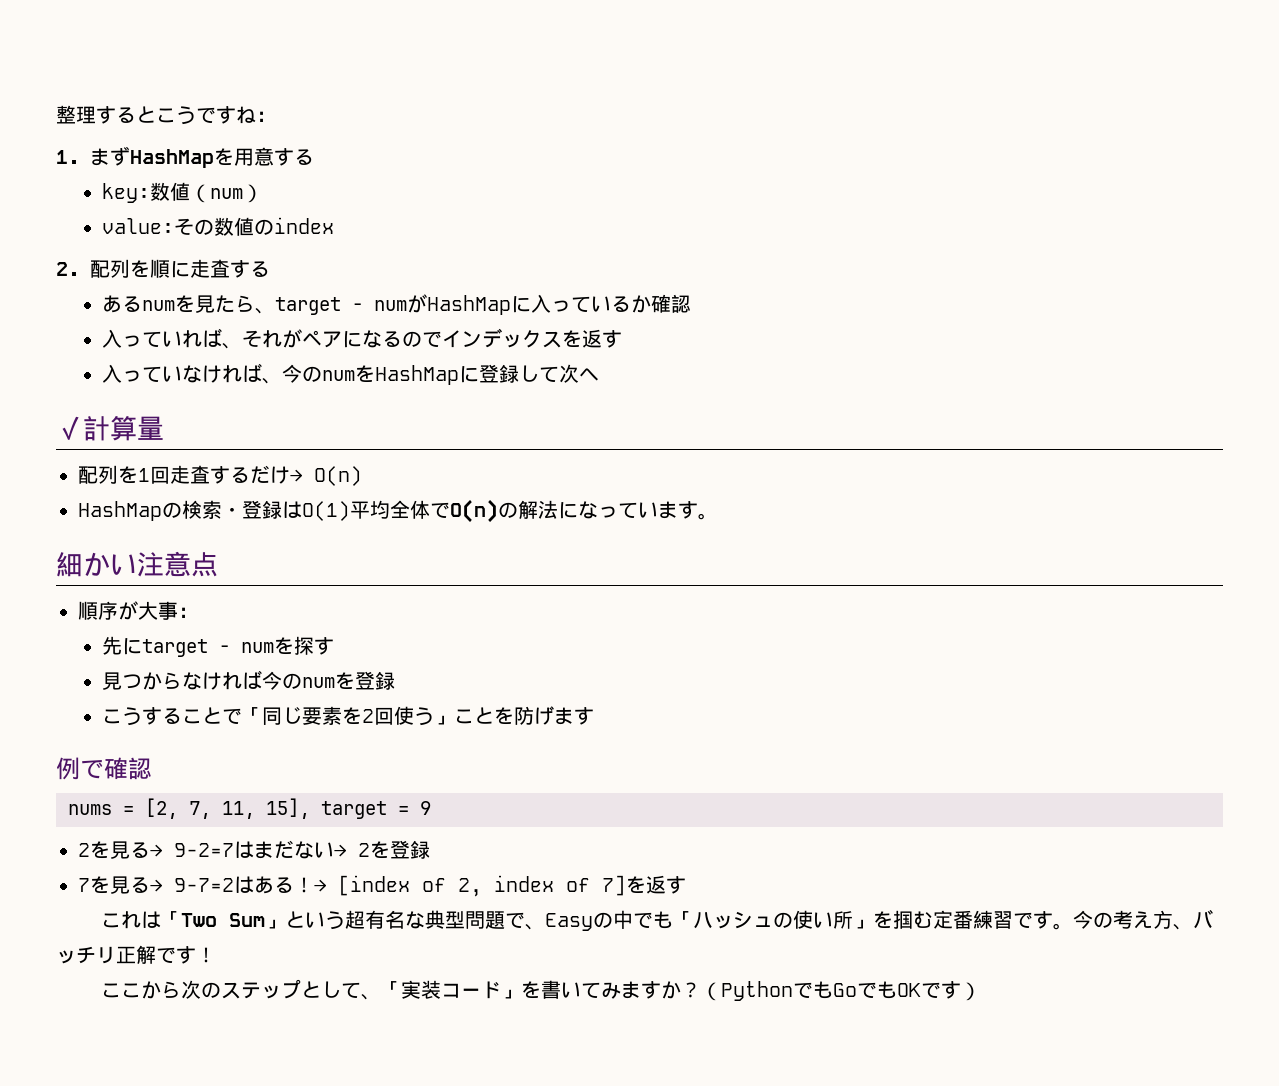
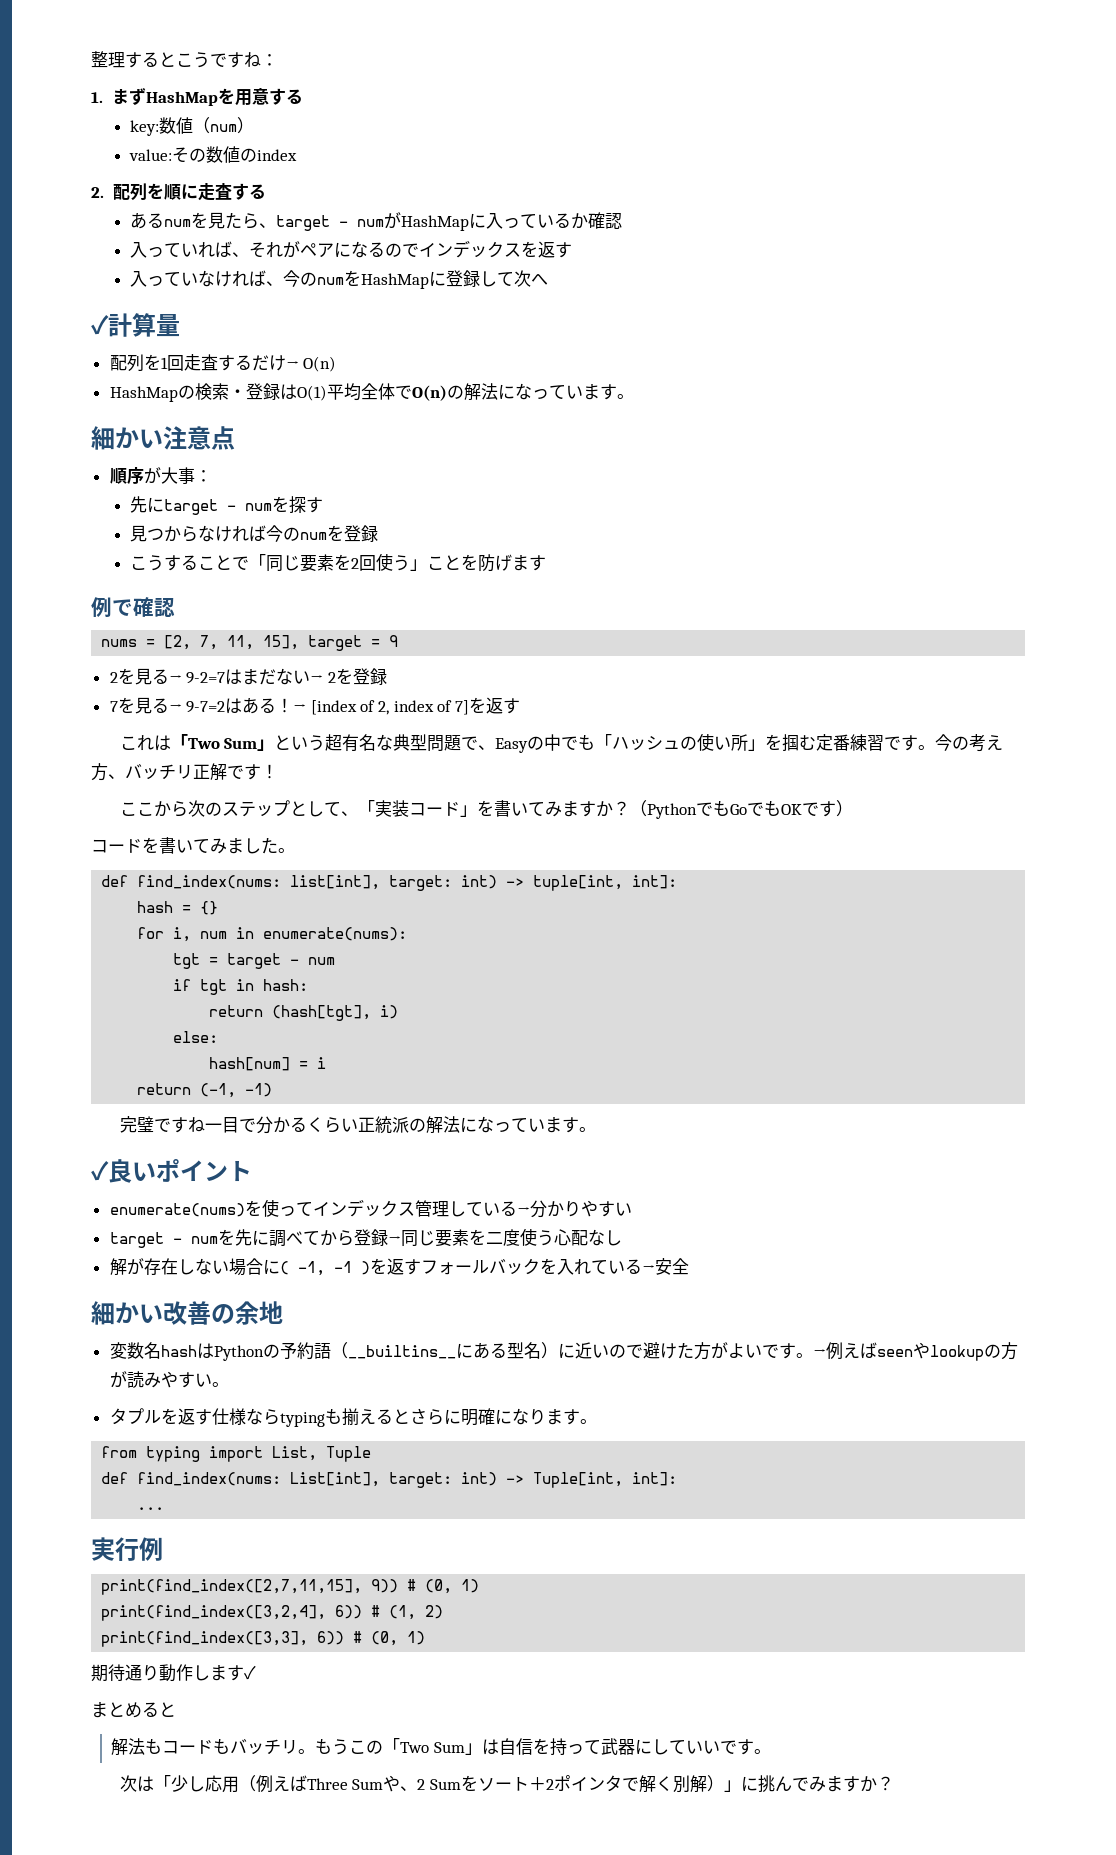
+ コードを書いてみました。
+ def find_index(nums: list[int], target: int) -> tuple[int, int]:
+ hash = {}
+ for i, num in enumerate(nums):
+ tgt = target - num
+ if tgt in hash:
+ return (hash[tgt], i)
+ else:
+ hash[num] = i
+ return (-1, -1)
+ 完璧ですね一目で分かるくらい正統派の解法になっています。
+ ✓良いポイント
+ enumerate(nums)を使ってインデックス管理している→分かりやすい
+ target - numを先に調べてから登録→同じ要素を二度使う心配なし
+ 解が存在しない場合に( -1, -1 )を返すフォールバックを入れている→安全
+ 細かい改善の余地
+ 変数名hashはPythonの予約語（__builtins__にある型名）に近いので避けた方がよいです。→例えばseenやlookupの方が読みやすい。
+ タプルを返す仕様ならtypingも揃えるとさらに明確になります。
+ from typing import List, Tuple
+ def find_index(nums: List[int], target: int) -> Tuple[int, int]:
+ ...
+ 実行例
+ print(find_index([2,7,11,15], 9)) # (0, 1)
+ print(find_index([3,2,4], 6)) # (1, 2)
+ print(find_index([3,3], 6)) # (0, 1)
+ 期待通り動作します✓
+ まとめると
+ 解法もコードもバッチリ。もうこの「Two Sum」は自信を持って武器にしていいです。
+ 次は「少し応用（例えばThree Sumや、2 Sumをソート＋2ポインタで解く別解）」に挑んでみますか？

